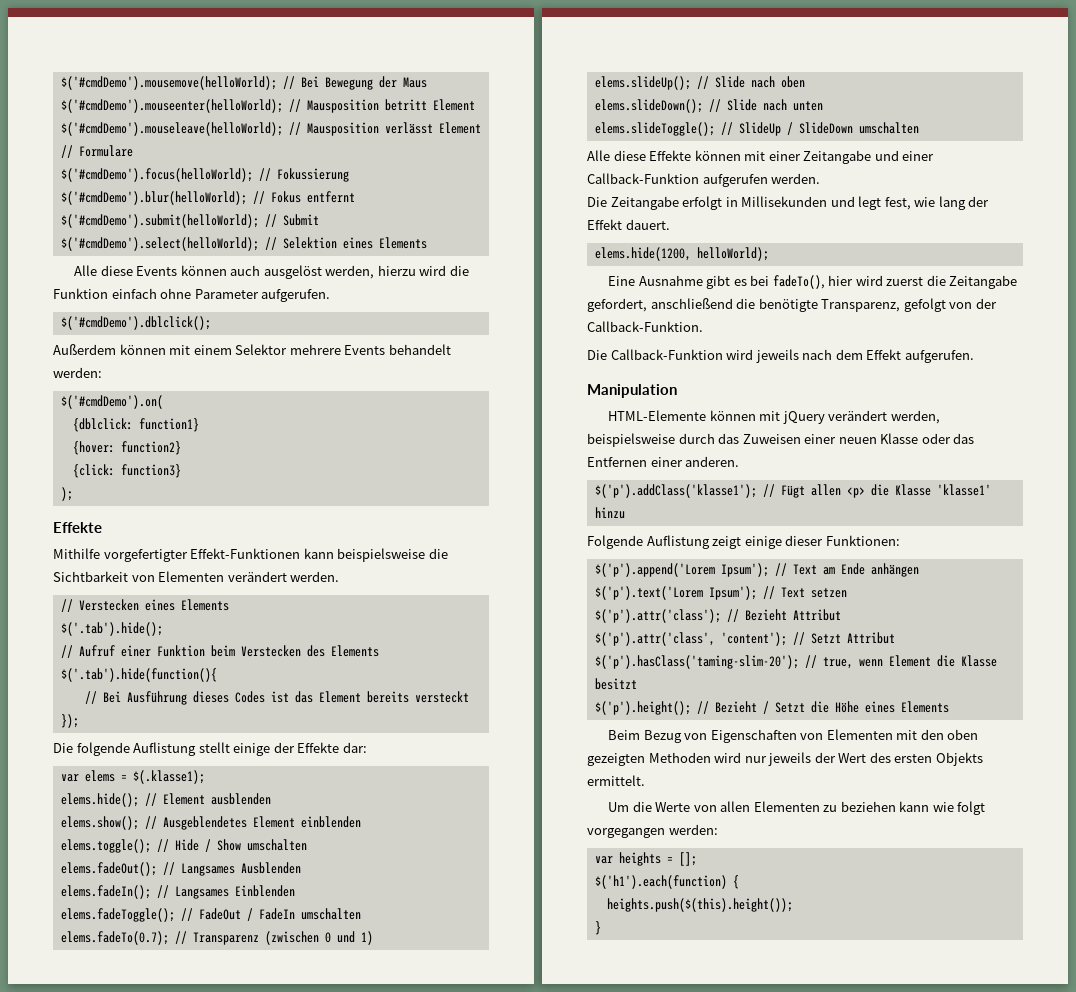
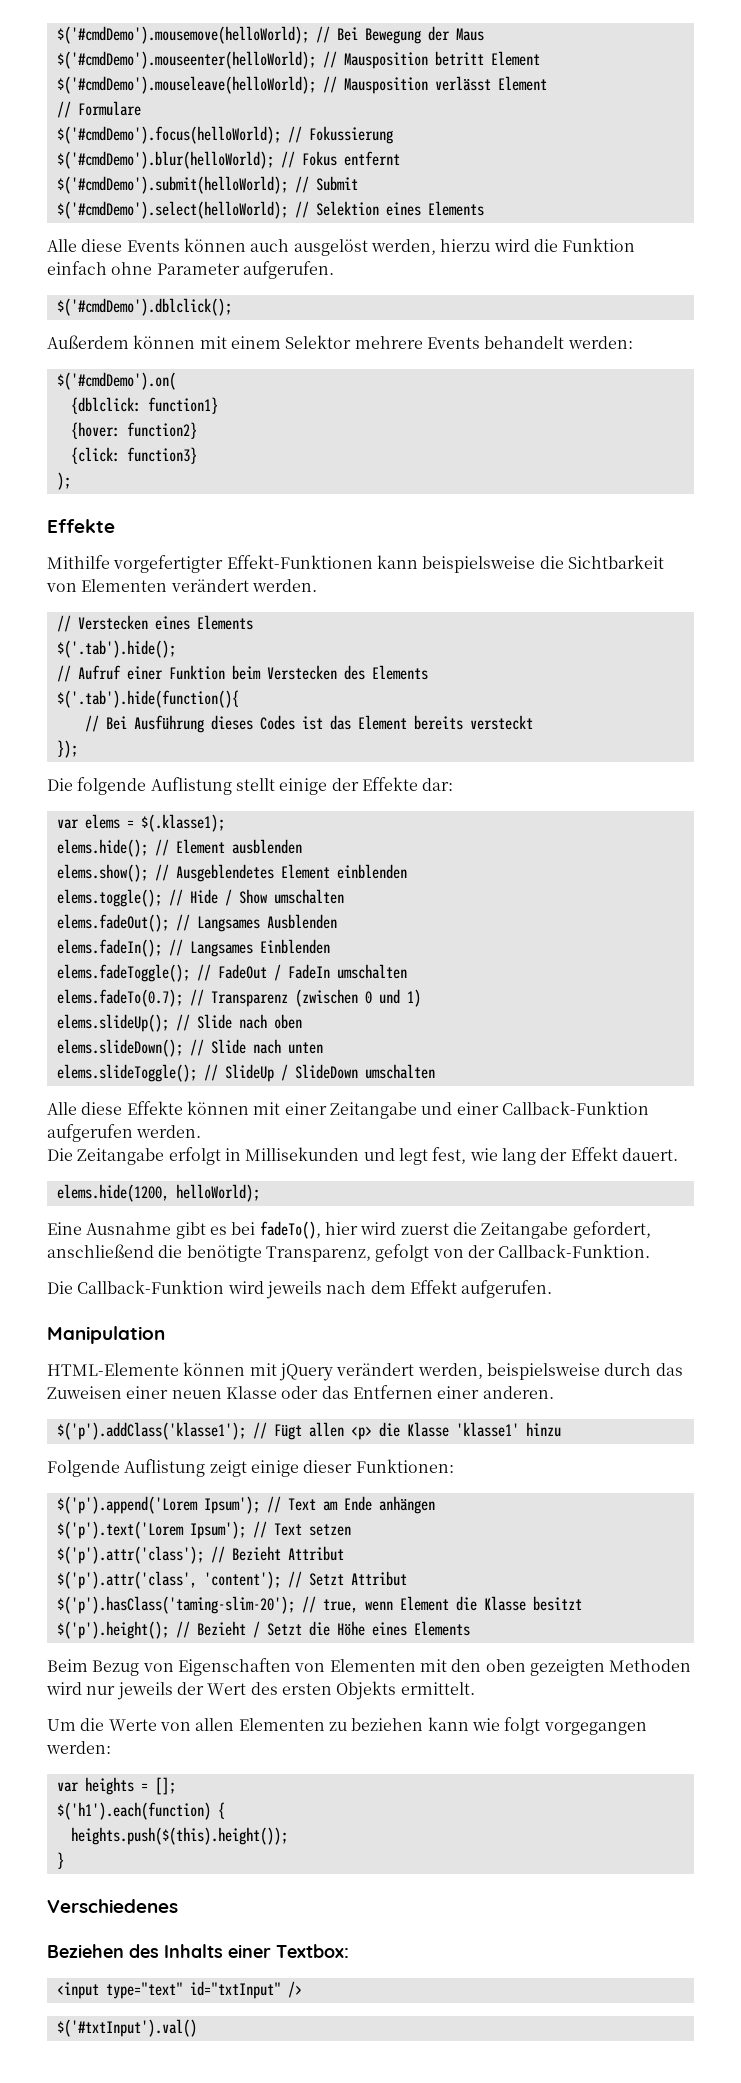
+ Verschiedenes
+ Beziehen des Inhalts einer Textbox:
+ <input type="text" id="txtInput" />
+ $('#txtInput').val()

